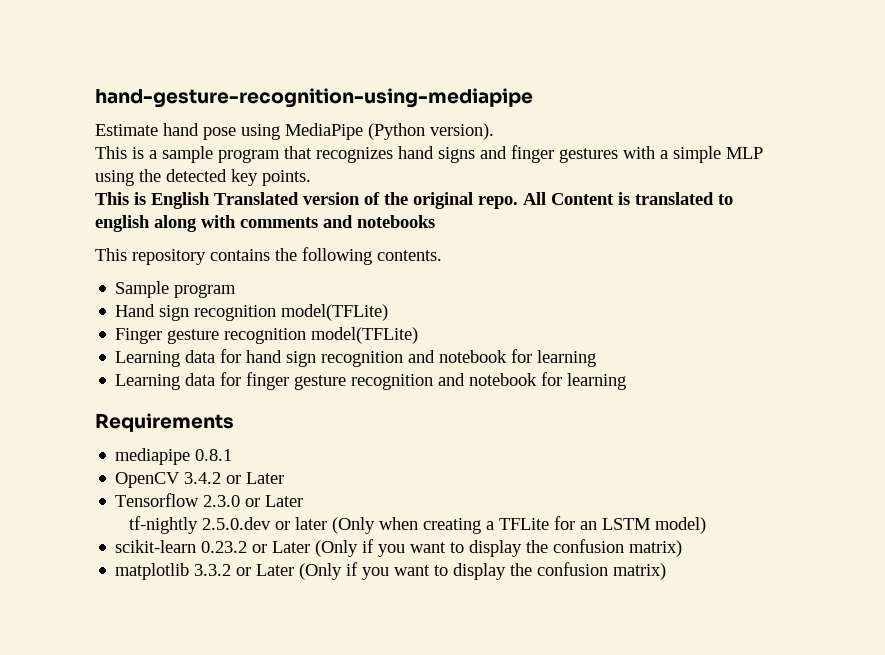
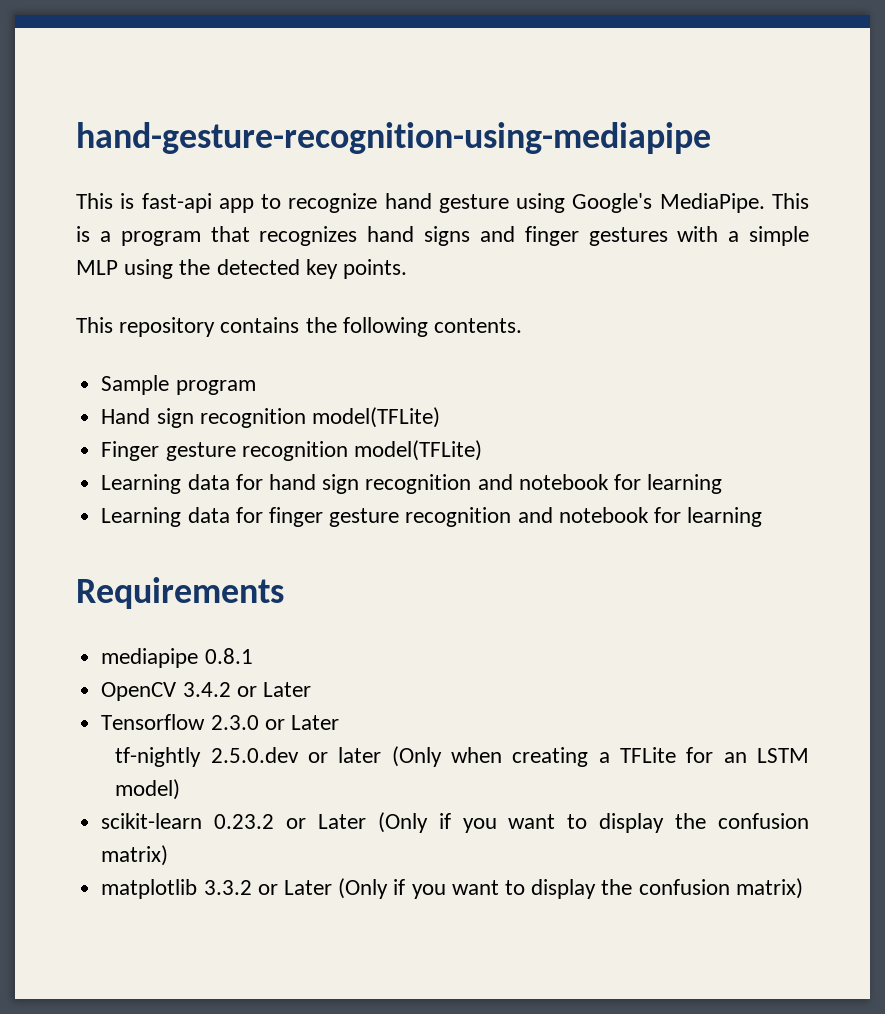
- Estimate hand pose using MediaPipe (Python version).
- This is a sample program that recognizes hand signs and finger gestures with a simple MLP using the detected key points.
+ This is fast-api app to recognize hand gesture using Google's MediaPipe. This is a program that recognizes hand signs and finger gestures with a simple MLP using the detected key points.
- This is English Translated version of the original repo. All Content is translated to english along with comments and notebooks

